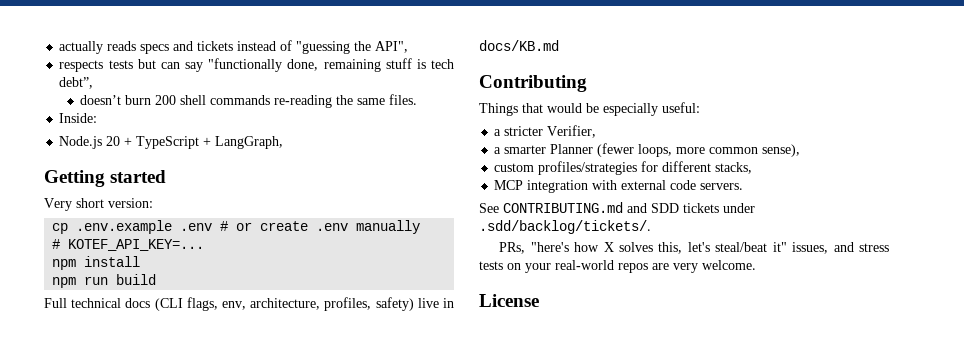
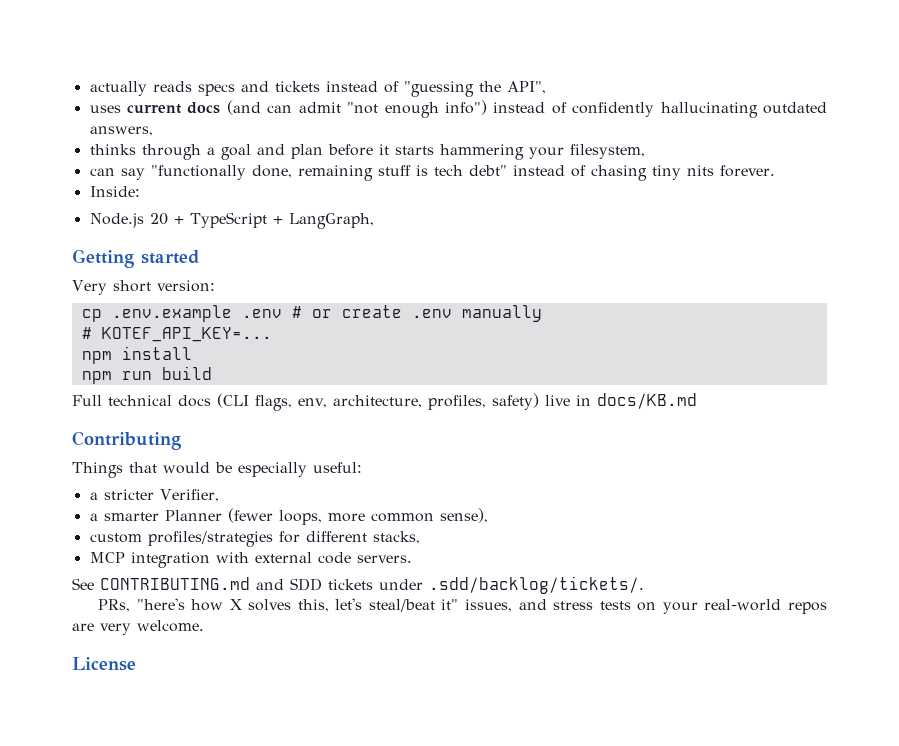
- respects tests but can say "functionally done, remaining stuff is tech debt”,
- doesn’t burn 200 shell commands re‑reading the same files.
+ uses current docs (and can admit "not enough info") instead of confidently hallucinating outdated answers,
+ thinks through a goal and plan before it starts hammering your filesystem,
+ can say "functionally done, remaining stuff is tech debt" instead of chasing tiny nits forever.

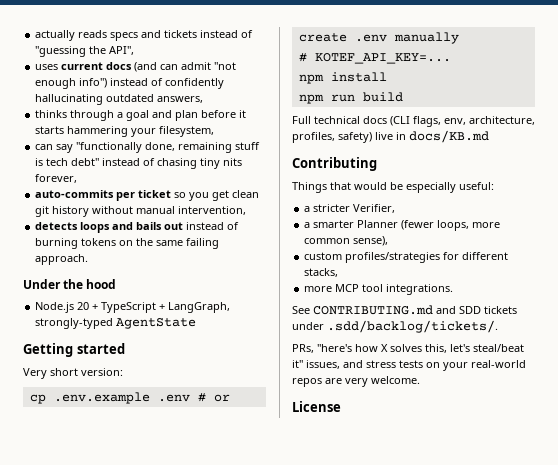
- can say "functionally done, remaining stuff is tech debt" instead of chasing tiny nits forever.
- Inside:
+ can say "functionally done, remaining stuff is tech debt" instead of chasing tiny nits forever,
+ auto-commits per ticket so you get clean git history without manual intervention,
+ detects loops and bails out instead of burning tokens on the same failing approach.
+ Under the hood
- Node.js 20 + TypeScript + LangGraph,
+ Node.js 20 + TypeScript + LangGraph, strongly-typed AgentState
- MCP integration with external code servers.
+ more MCP tool integrations.

